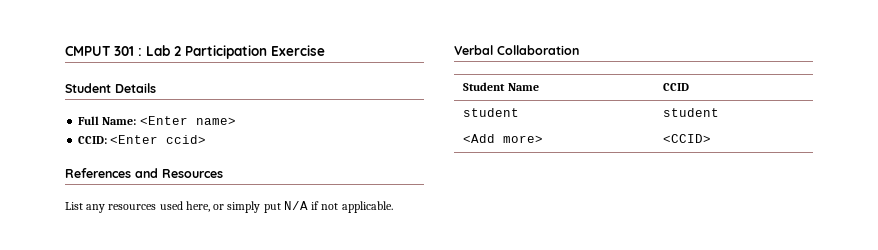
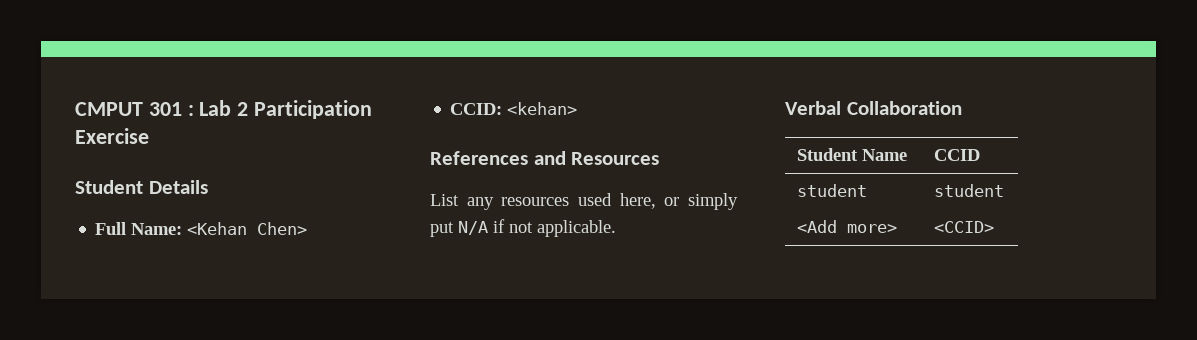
- Full Name: <Enter name>
+ Full Name: <Kehan Chen>
- CCID: <Enter ccid>
+ CCID: <kehan>

